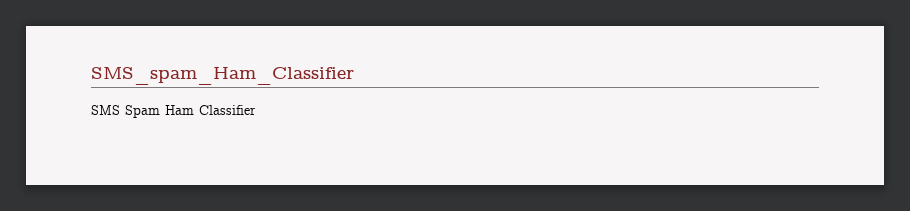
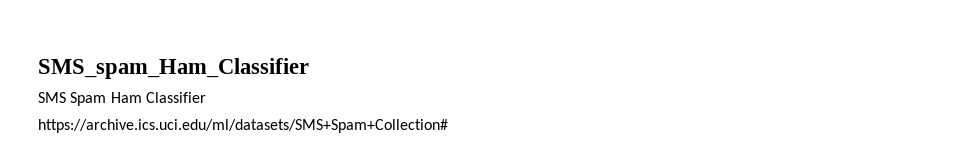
+ https://archive.ics.uci.edu/ml/datasets/SMS+Spam+Collection#

